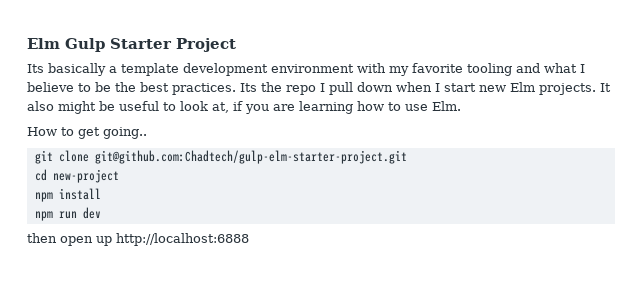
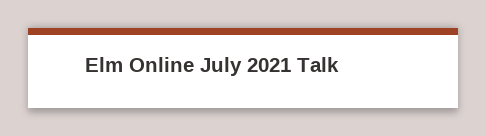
- Elm Gulp Starter Project
- Its basically a template development environment with my favorite tooling and what I believe to be the best practices. Its the repo I pull down when I start new Elm projects. It also might be useful to look at, if you are learning how to use Elm.
- How to get going..
- git clone git@github.com:Chadtech/gulp-elm-starter-project.git
- cd new-project
- npm install
- npm run dev
- then open up http://localhost:6888
+ Elm Online July 2021 Talk

